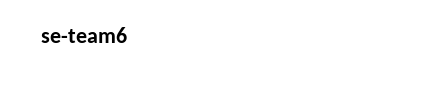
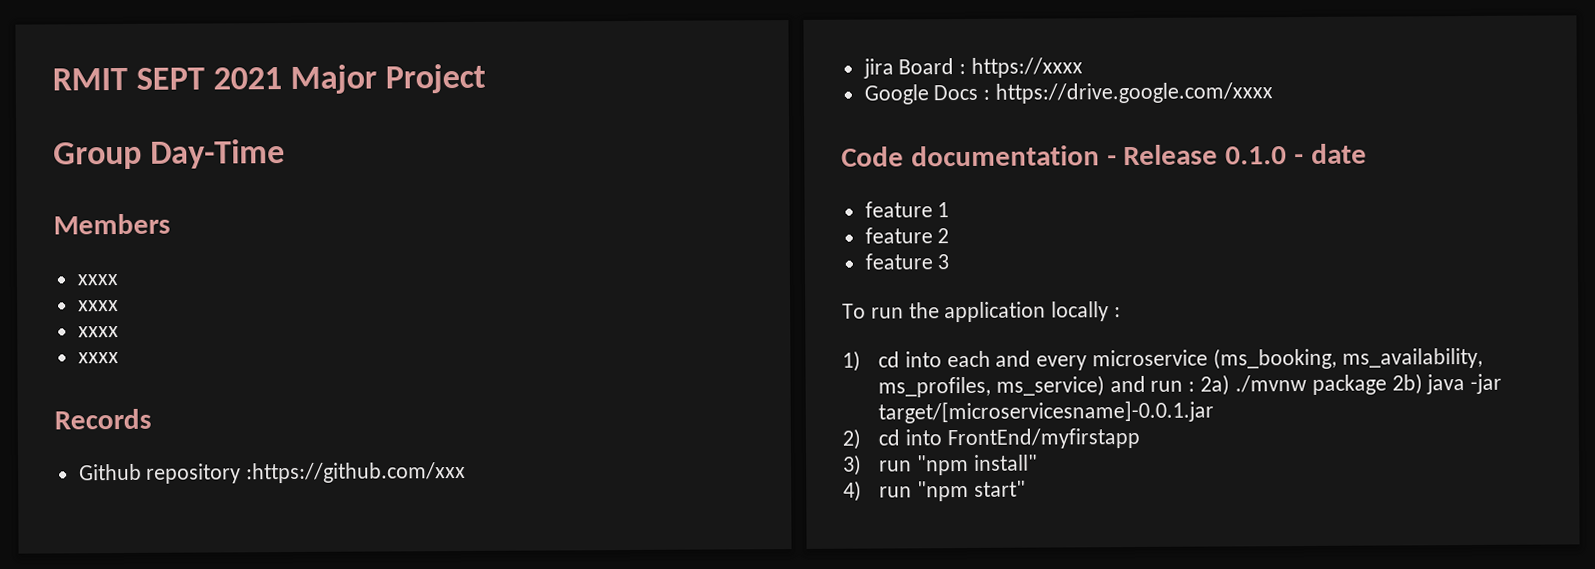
- se-team6
+ RMIT SEPT 2021 Major Project
+ Group Day-Time
+ Members
+ xxxx
+ xxxx
+ xxxx
+ xxxx
+ Records
+ Github repository :https://github.com/xxx
+ jira Board : https://xxxx
+ Google Docs : https://drive.google.com/xxxx
+ Code documentation - Release 0.1.0 - date
+ feature 1
+ feature 2
+ feature 3
+ To run the application locally :
+ 1) cd into each and every microservice (ms_booking, ms_availability, ms_profiles, ms_service) and run : 2a) ./mvnw package 2b) java -jar target/[microservicesname]-0.0.1.jar
+ 2) cd into FrontEnd/myfirstapp
+ 3) run "npm install"
+ 4) run "npm start"

